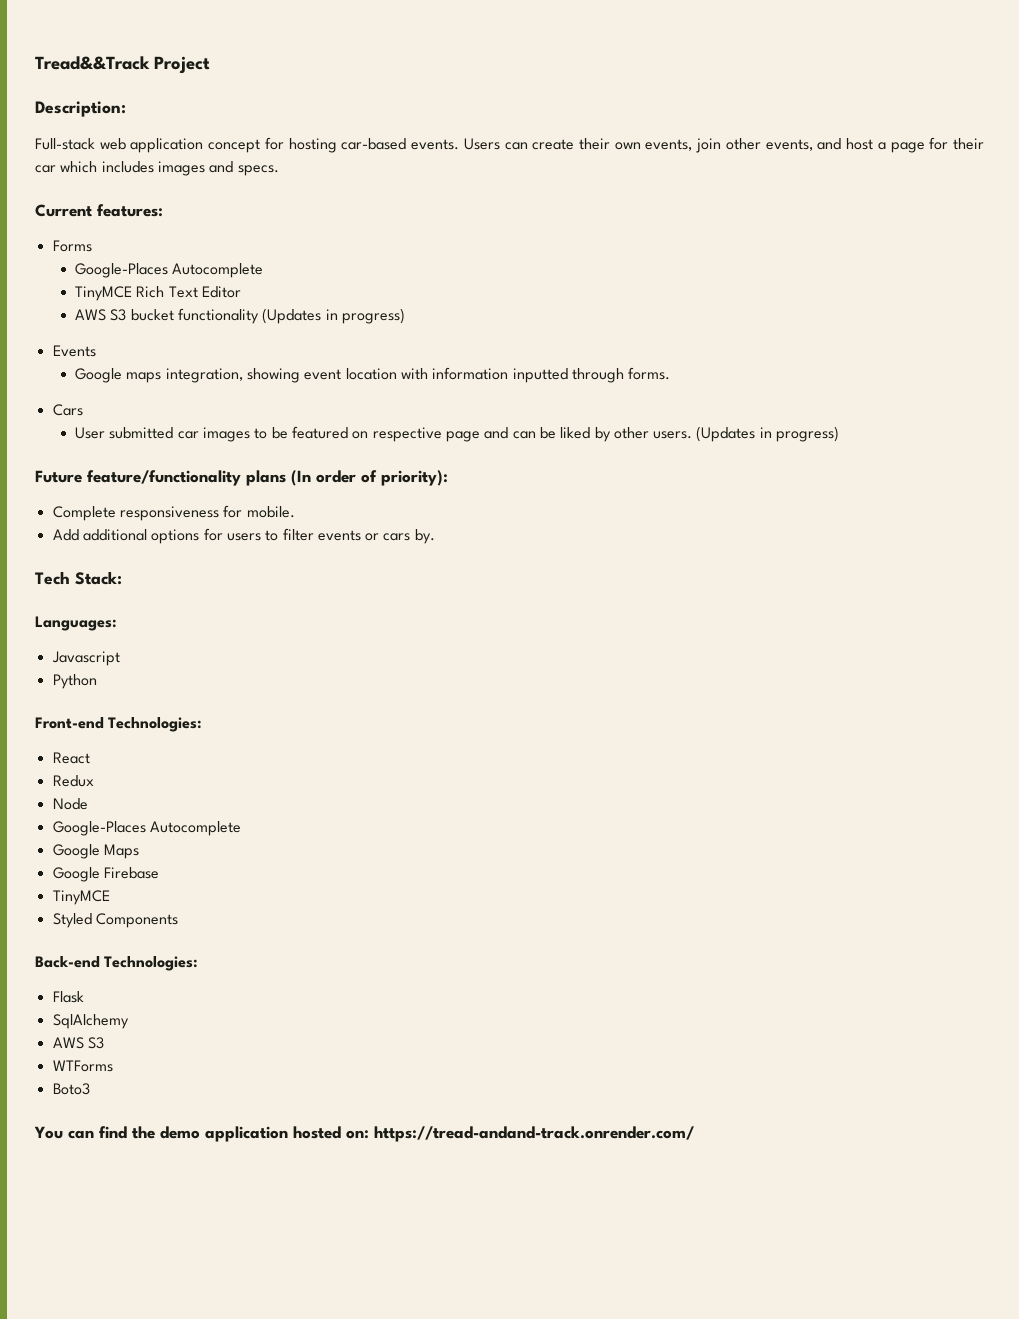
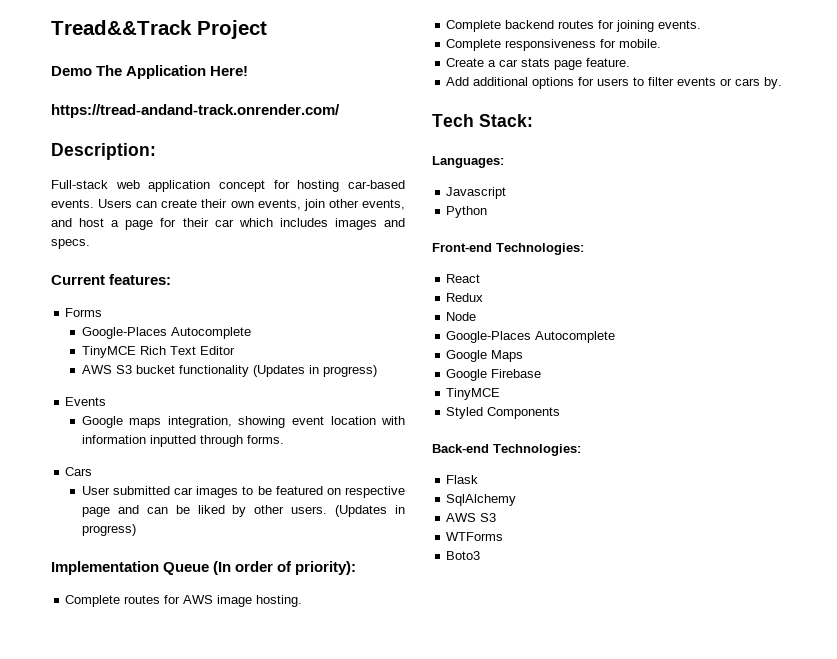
+ Demo The Application Here!
+ https://tread-andand-track.onrender.com/
- Future feature/functionality plans (In order of priority):
+ Implementation Queue (In order of priority):
+ Complete routes for AWS image hosting.
+ Complete backend routes for joining events.
  Complete responsiveness for mobile.
+ Create a car stats page feature.
- You can find the demo application hosted on: https://tread-andand-track.onrender.com/

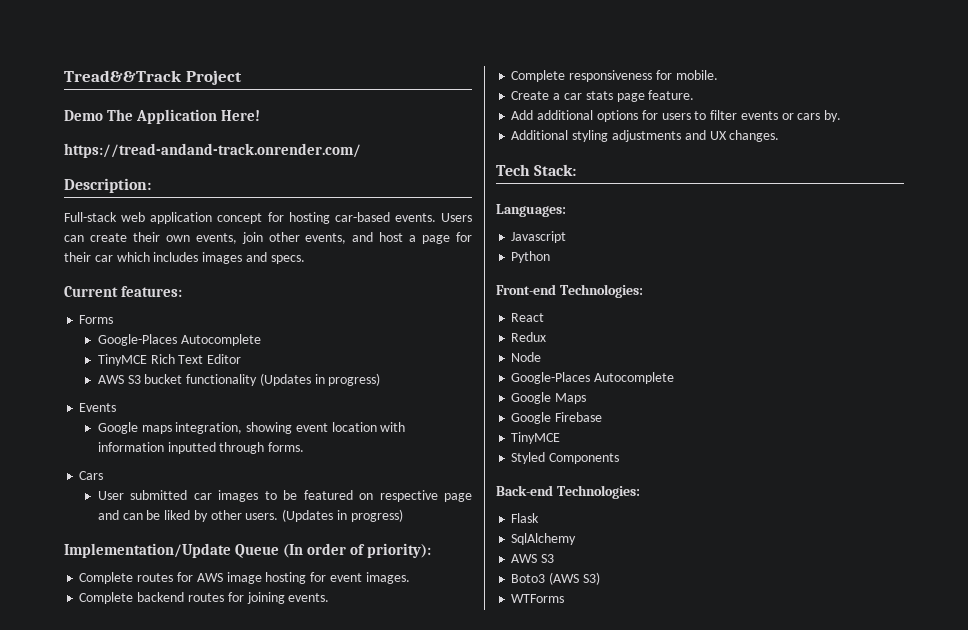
- Implementation Queue (In order of priority):
+ Implementation/Update Queue (In order of priority):
- Complete routes for AWS image hosting.
+ Complete routes for AWS image hosting for event images.
+ Additional styling adjustments and UX changes.
+ Boto3 (AWS S3)
- Boto3

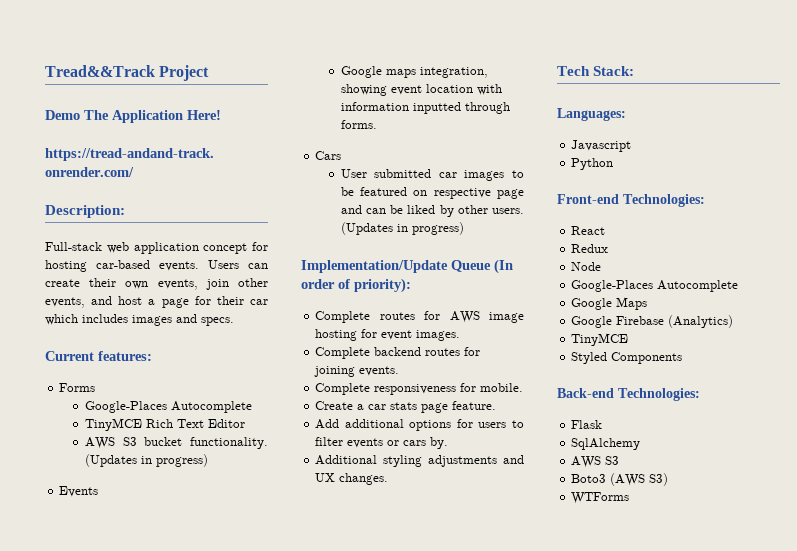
- AWS S3 bucket functionality (Updates in progress)
+ AWS S3 bucket functionality. (Updates in progress)
- Google Firebase
+ Google Firebase (Analytics)

